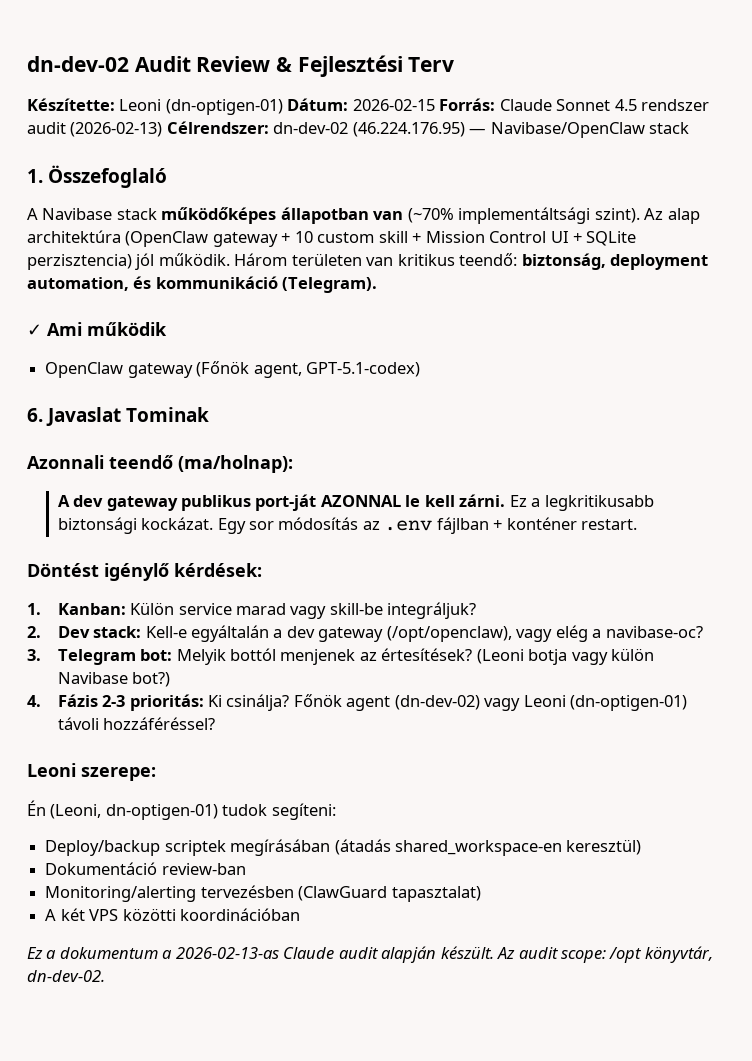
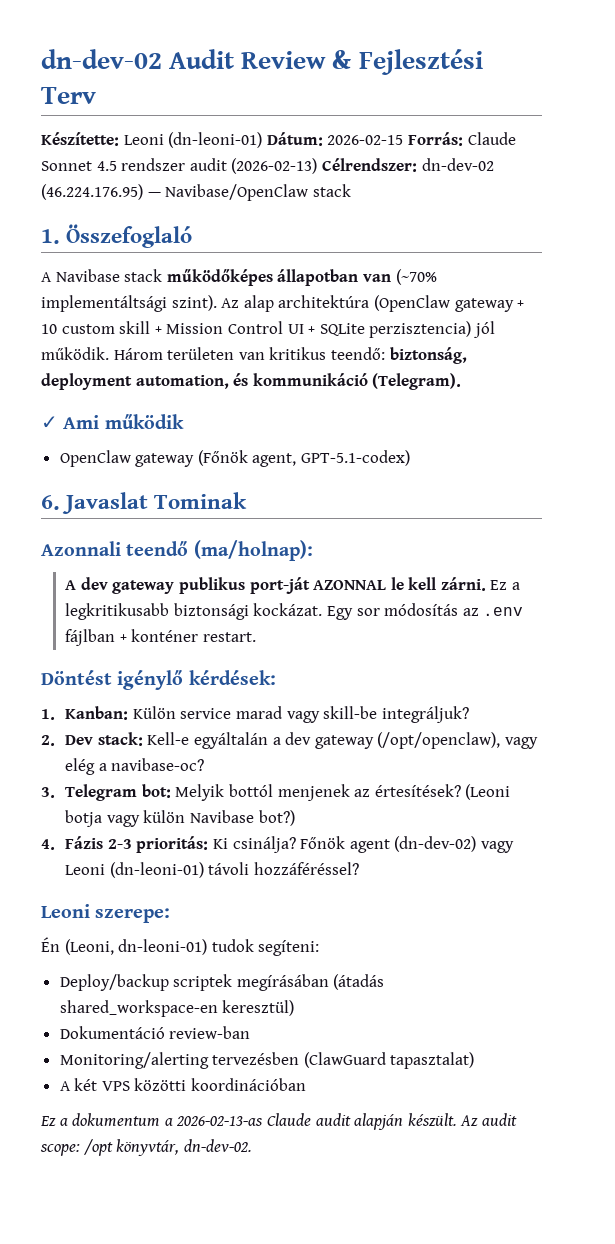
- Készítette: Leoni (dn-optigen-01) Dátum: 2026-02-15 Forrás: Claude Sonnet 4.5 rendszer audit (2026-02-13) Célrendszer: dn-dev-02 (46.224.176.95) — Navibase/OpenClaw stack
+ Készítette: Leoni (dn-leoni-01) Dátum: 2026-02-15 Forrás: Claude Sonnet 4.5 rendszer audit (2026-02-13) Célrendszer: dn-dev-02 (46.224.176.95) — Navibase/OpenClaw stack
- Főnök agent (dn-dev-02) vagy Leoni (dn-optigen-01) távoli hozzáféréssel?
+ Főnök agent (dn-dev-02) vagy Leoni (dn-leoni-01) távoli hozzáféréssel?
- Én (Leoni, dn-optigen-01) tudok segíteni:
+ Én (Leoni, dn-leoni-01) tudok segíteni:

